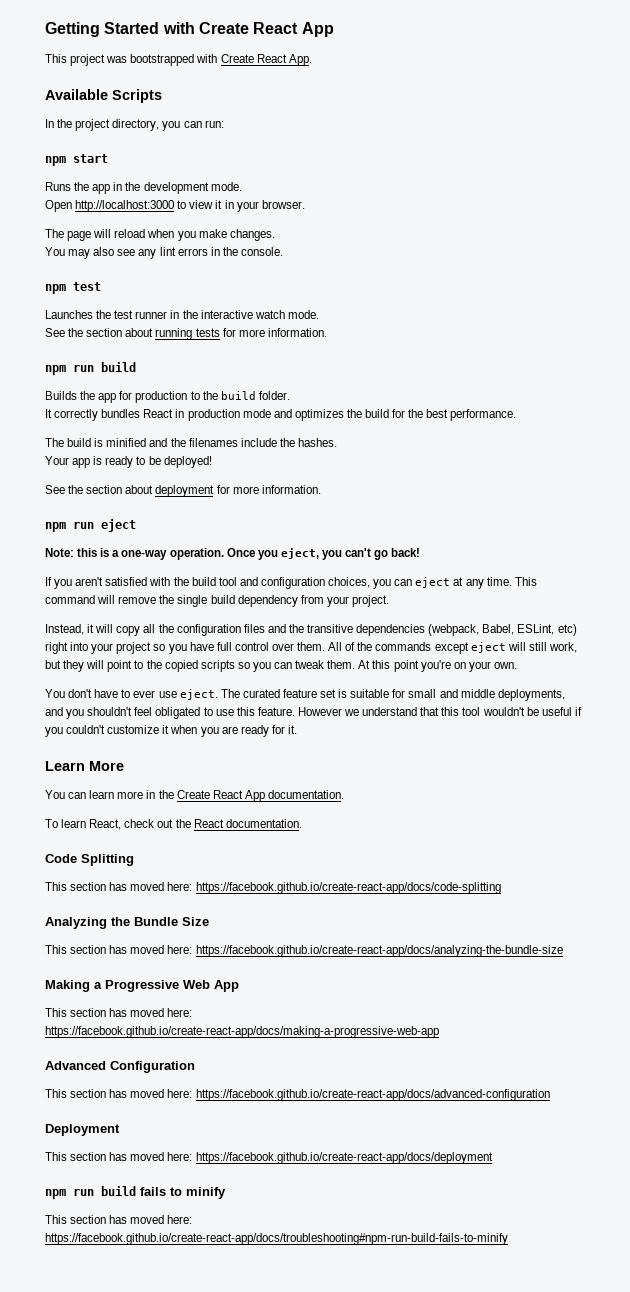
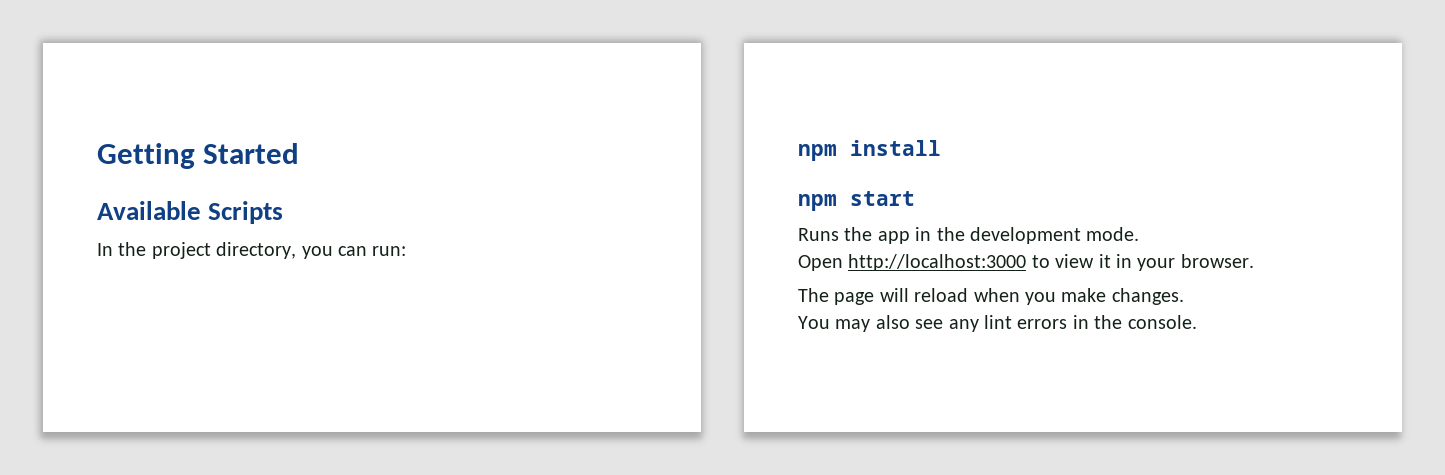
- Getting Started with Create React App
- This project was bootstrapped with Create React App.
+ Getting Started
+ npm install
- npm test
- Launches the test runner in the interactive watch mode.
- See the section about running tests for more information.
- npm run build
- Builds the app for production to the build folder.
- It correctly bundles React in production mode and optimizes the build for the best performance.
- The build is minified and the filenames include the hashes.
- Your app is ready to be deployed!
- See the section about deployment for more information.
- npm run eject
- Note: this is a one-way operation. Once you eject, you can't go back!
- If you aren't satisfied with the build tool and configuration choices, you can eject at any time. This command will remove the single build dependency from your project.
- Instead, it will copy all the configuration files and the transitive dependencies (webpack, Babel, ESLint, etc) right into your project so you have full control over them. All of the commands except eject will still work, but they will point to the copied scripts so you can tweak them. At this point you're on your own.
- You don't have to ever use eject. The curated feature set is suitable for small and middle deployments, and you shouldn't feel obligated to use this feature. However we understand that this tool wouldn't be useful if you couldn't customize it when you are ready for it.
- Learn More
- You can learn more in the Create React App documentation.
- To learn React, check out the React documentation.
- Code Splitting
- This section has moved here: https://facebook.github.io/create-react-app/docs/code-splitting
- Analyzing the Bundle Size
- This section has moved here: https://facebook.github.io/create-react-app/docs/analyzing-the-bundle-size
- Making a Progressive Web App
- This section has moved here: https://facebook.github.io/create-react-app/docs/making-a-progressive-web-app
- Advanced Configuration
- This section has moved here: https://facebook.github.io/create-react-app/docs/advanced-configuration
- Deployment
- This section has moved here: https://facebook.github.io/create-react-app/docs/deployment
- npm run build fails to minify
- This section has moved here: https://facebook.github.io/create-react-app/docs/troubleshooting#npm-run-build-fails-to-minify

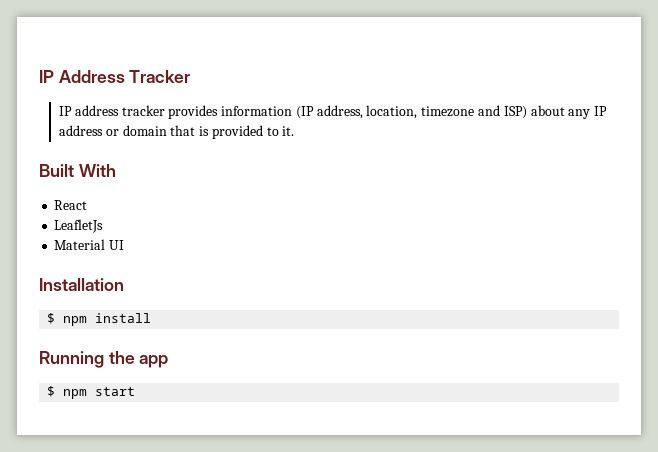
- Getting Started
- Available Scripts
- In the project directory, you can run:
- npm install
- npm start
- Runs the app in the development mode.
- Open http://localhost:3000 to view it in your browser.
- The page will reload when you make changes.
- You may also see any lint errors in the console.
+ IP Address Tracker
+ IP address tracker provides information (IP address, location, timezone and ISP) about any IP address or domain that is provided to it.
+ Built With
+ React
+ LeafletJs
+ Material UI
+ Installation
+ $ npm install
+ Running the app
+ $ npm start

